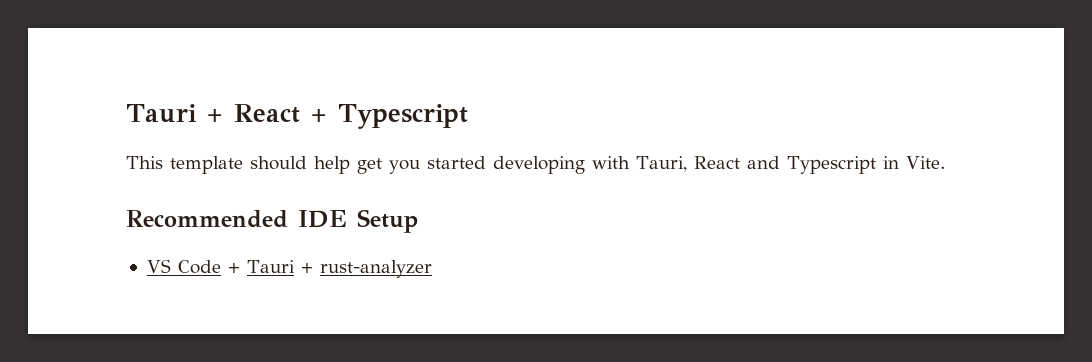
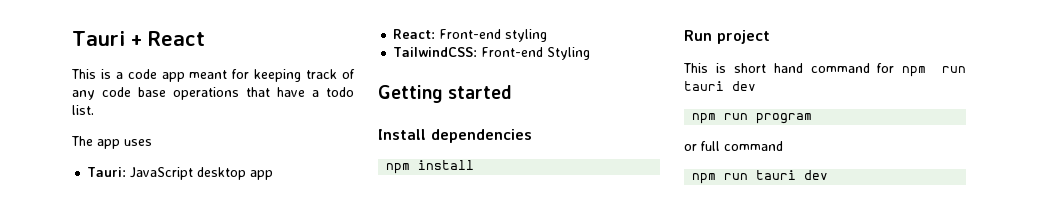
- Tauri + React + Typescript
- This template should help get you started developing with Tauri, React and Typescript in Vite.
- Recommended IDE Setup
- VS Code + Tauri + rust-analyzer
+ Tauri + React
+ This is a code app meant for keeping track of any code base operations that have a todo list.
+ The app uses
+ Tauri: JavaScript desktop app
+ React: Front-end styling
+ TailwindCSS: Front-end Styling
+ Getting started
+ Install dependencies
+ npm install
+ Run project
+ This is short hand command for npm run tauri dev
+ npm run program
+ or full command
+ npm run tauri dev

